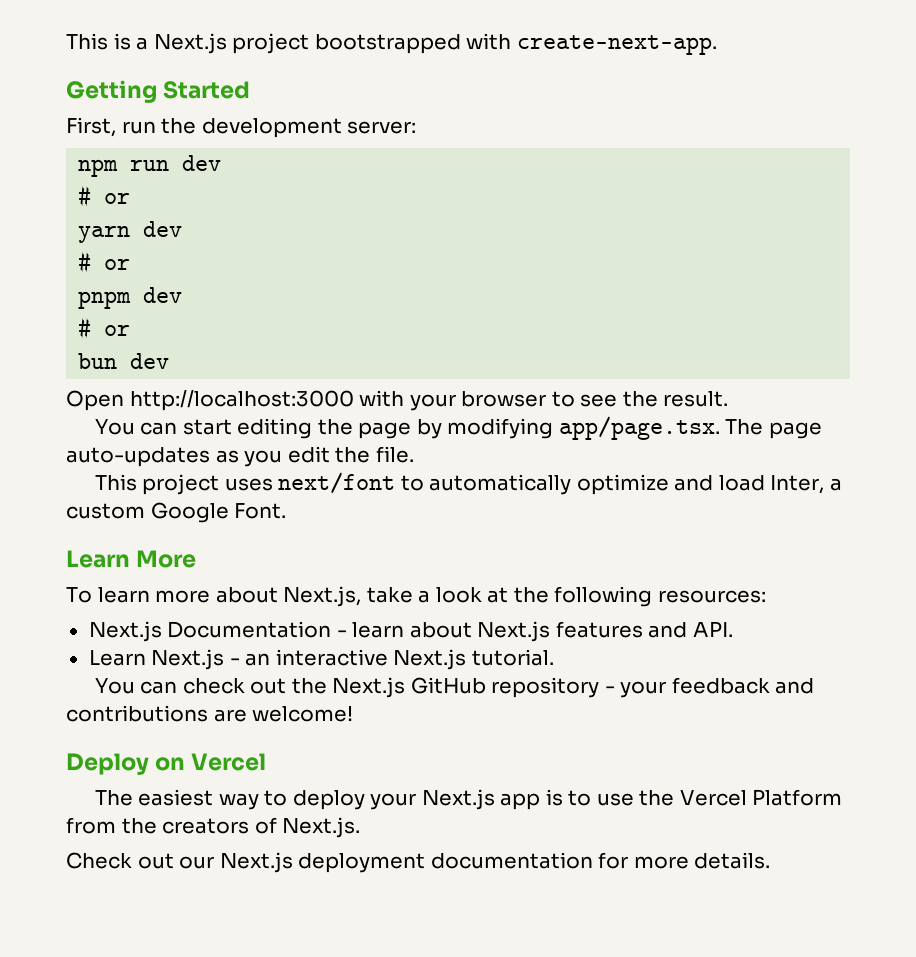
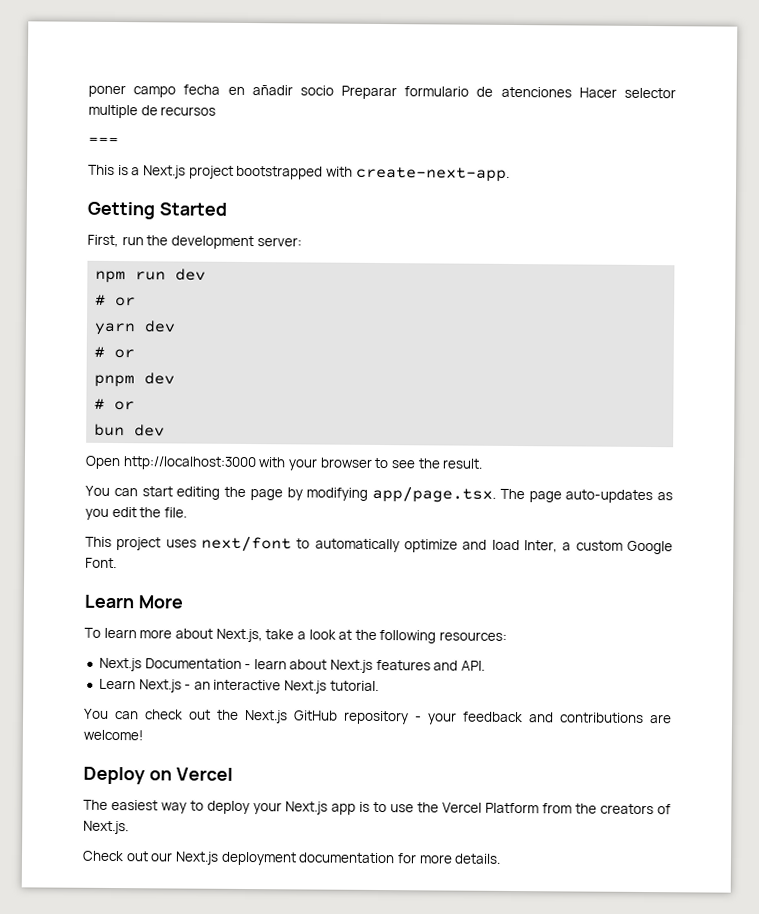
+ poner campo fecha en añadir socio Preparar formulario de atenciones Hacer selector multiple de recursos
+ ===

